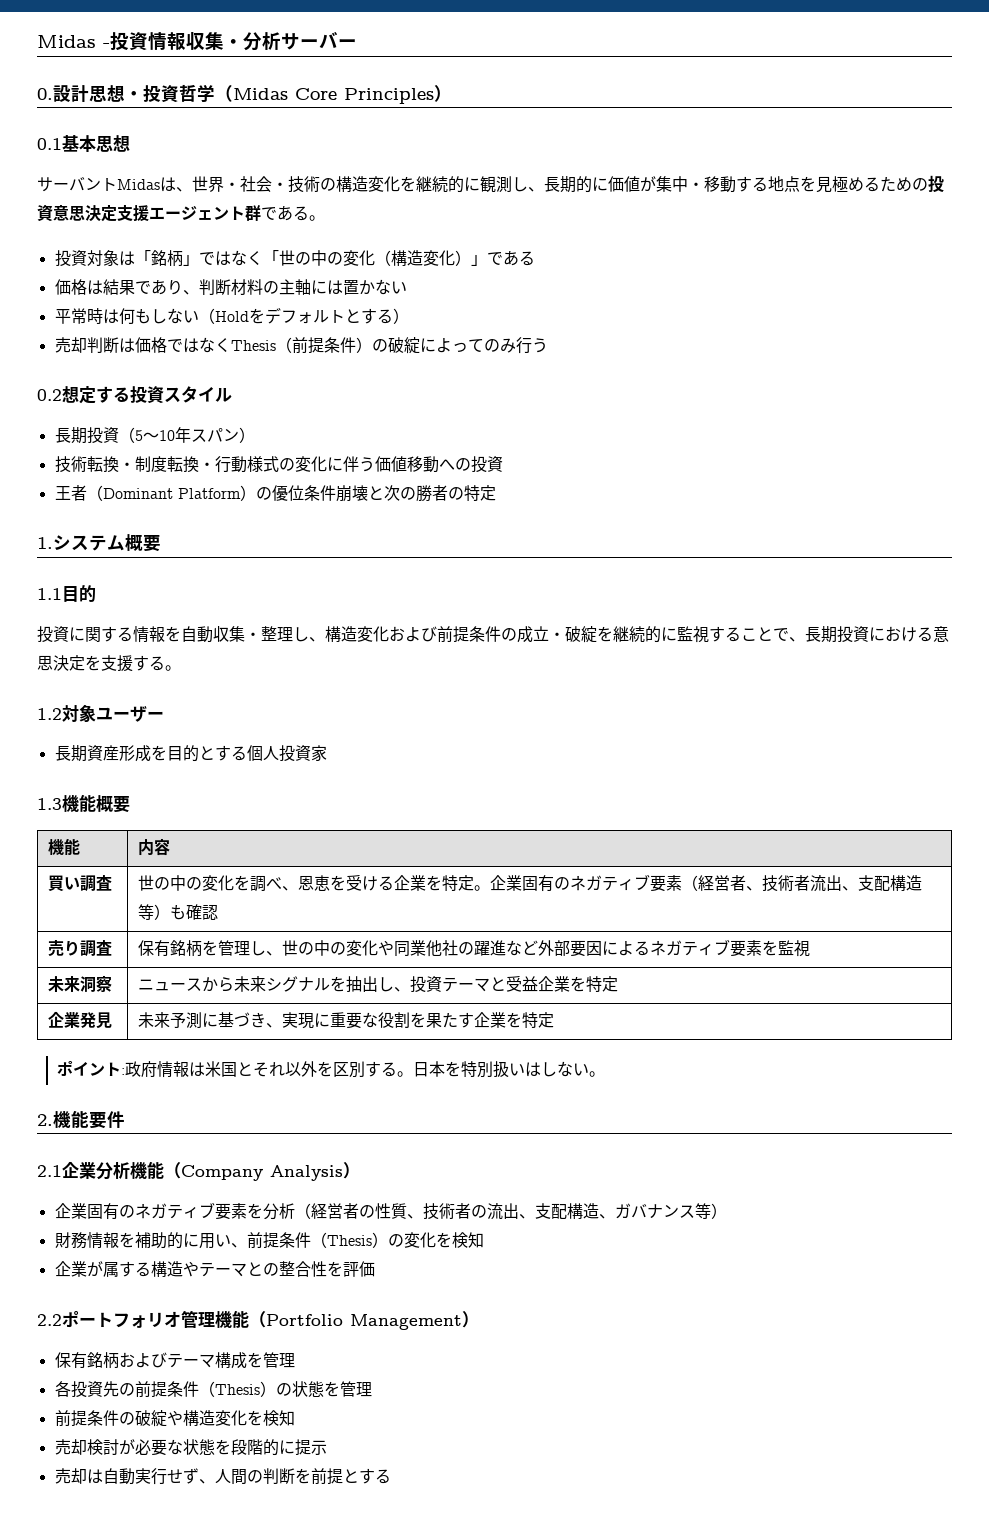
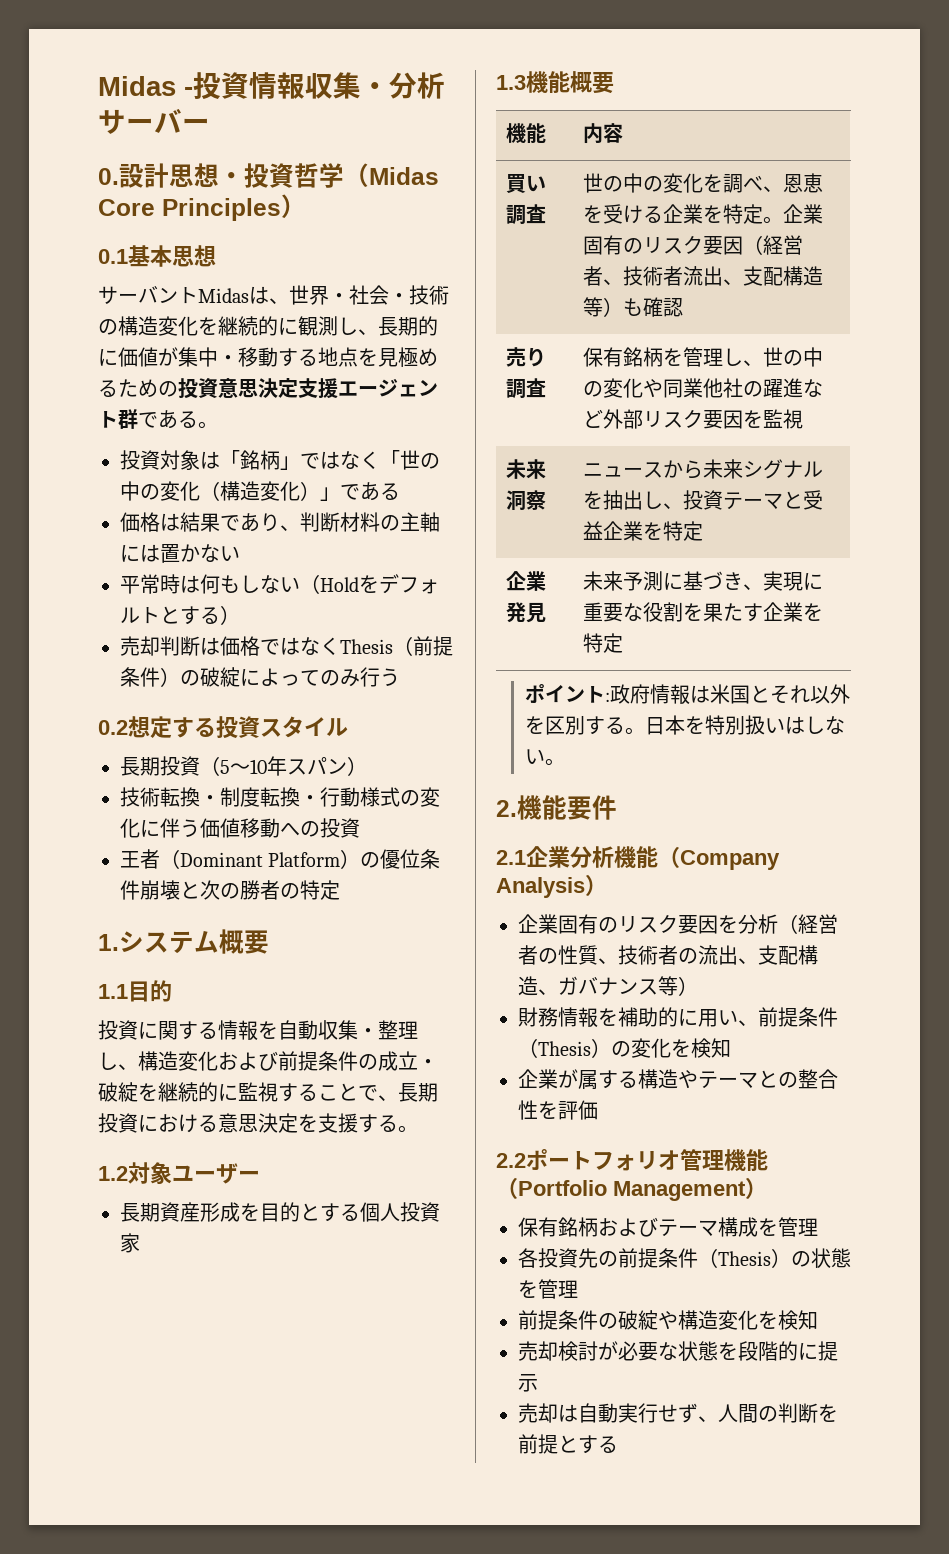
- 買い調査 | 世の中の変化を調べ、恩恵を受ける企業を特定。企業固有のネガティブ要素（経営者、技術者流出、支配構造等）も確認
+ 買い調査 | 世の中の変化を調べ、恩恵を受ける企業を特定。企業固有のリスク要因（経営者、技術者流出、支配構造等）も確認
- 売り調査 | 保有銘柄を管理し、世の中の変化や同業他社の躍進など外部要因によるネガティブ要素を監視
+ 売り調査 | 保有銘柄を管理し、世の中の変化や同業他社の躍進など外部リスク要因を監視
- 企業固有のネガティブ要素を分析（経営者の性質、技術者の流出、支配構造、ガバナンス等）
+ 企業固有のリスク要因を分析（経営者の性質、技術者の流出、支配構造、ガバナンス等）

